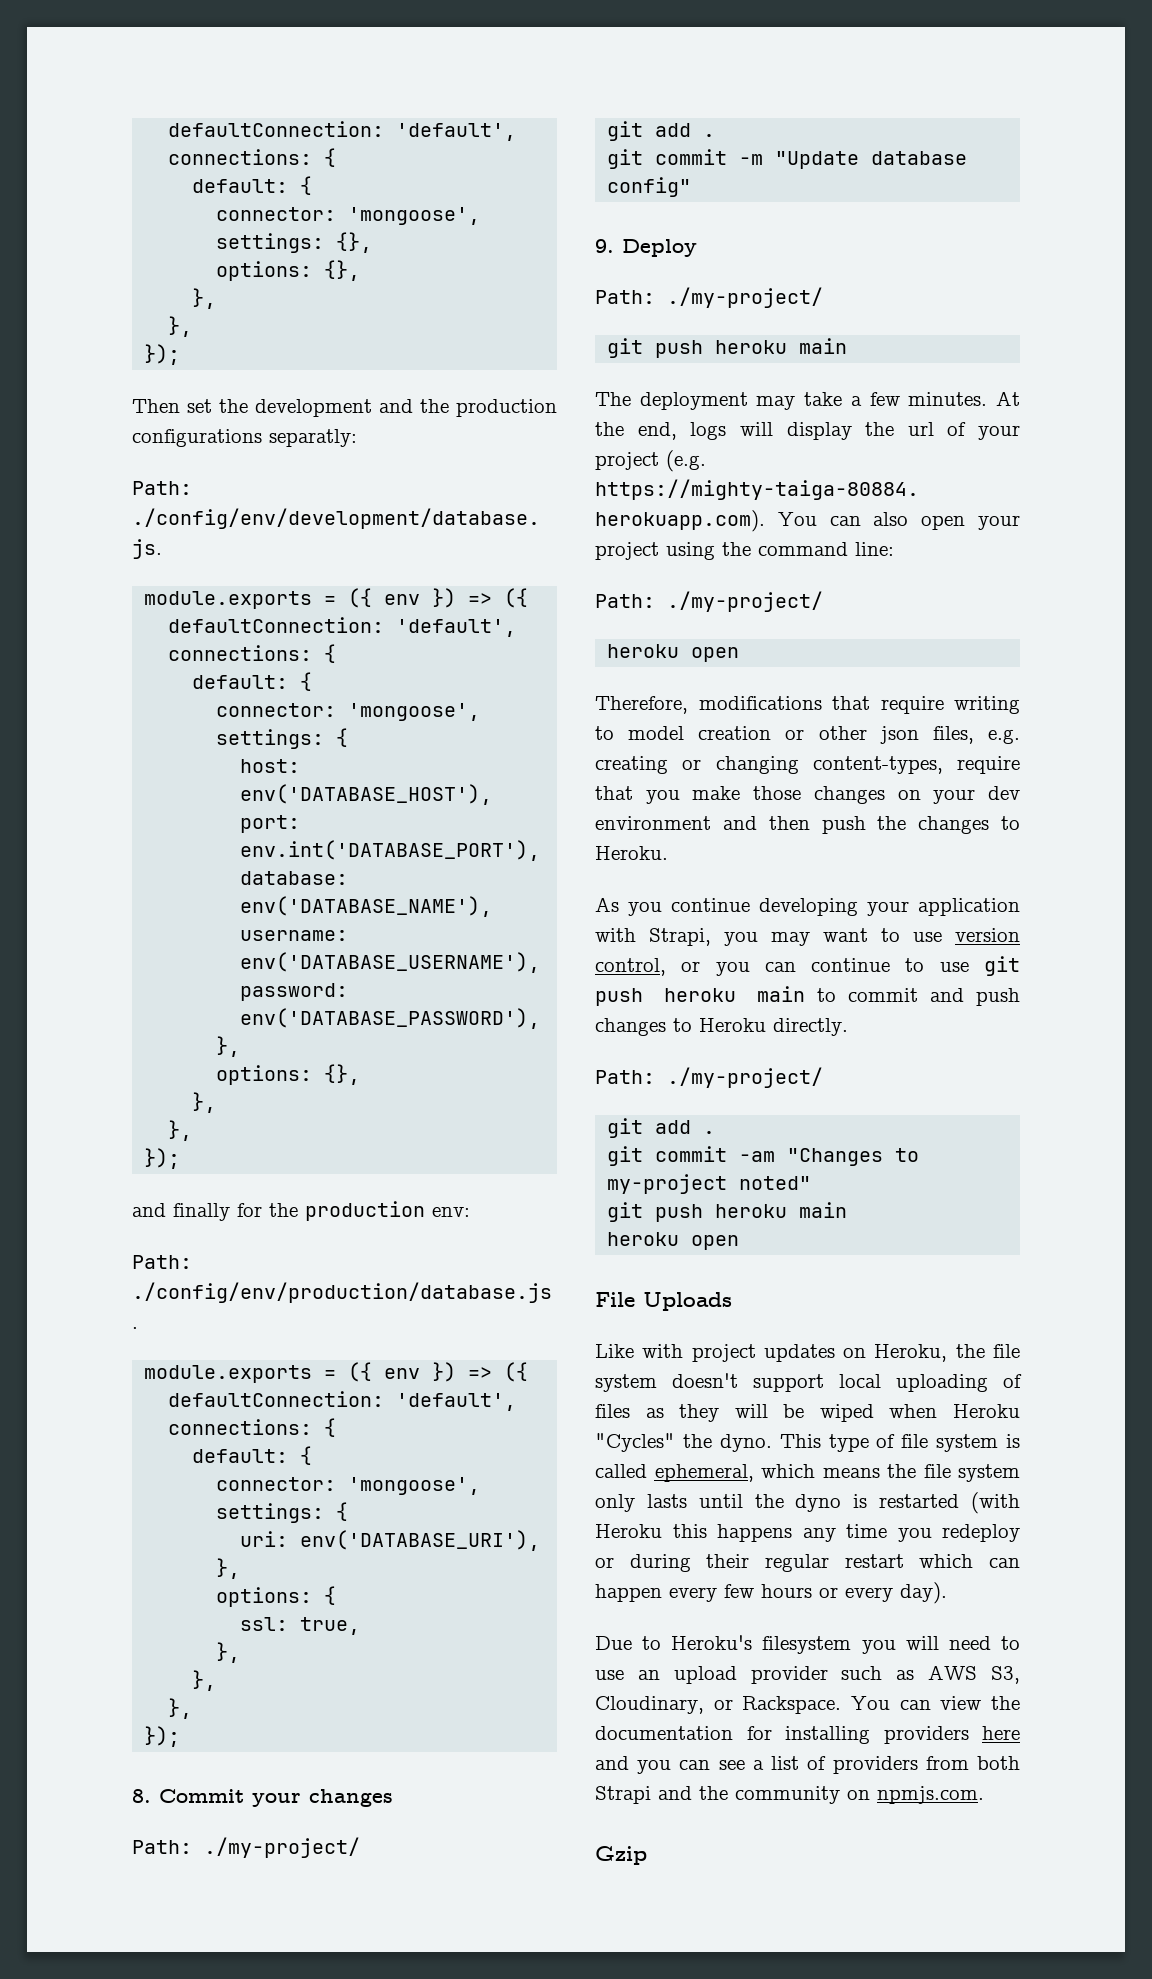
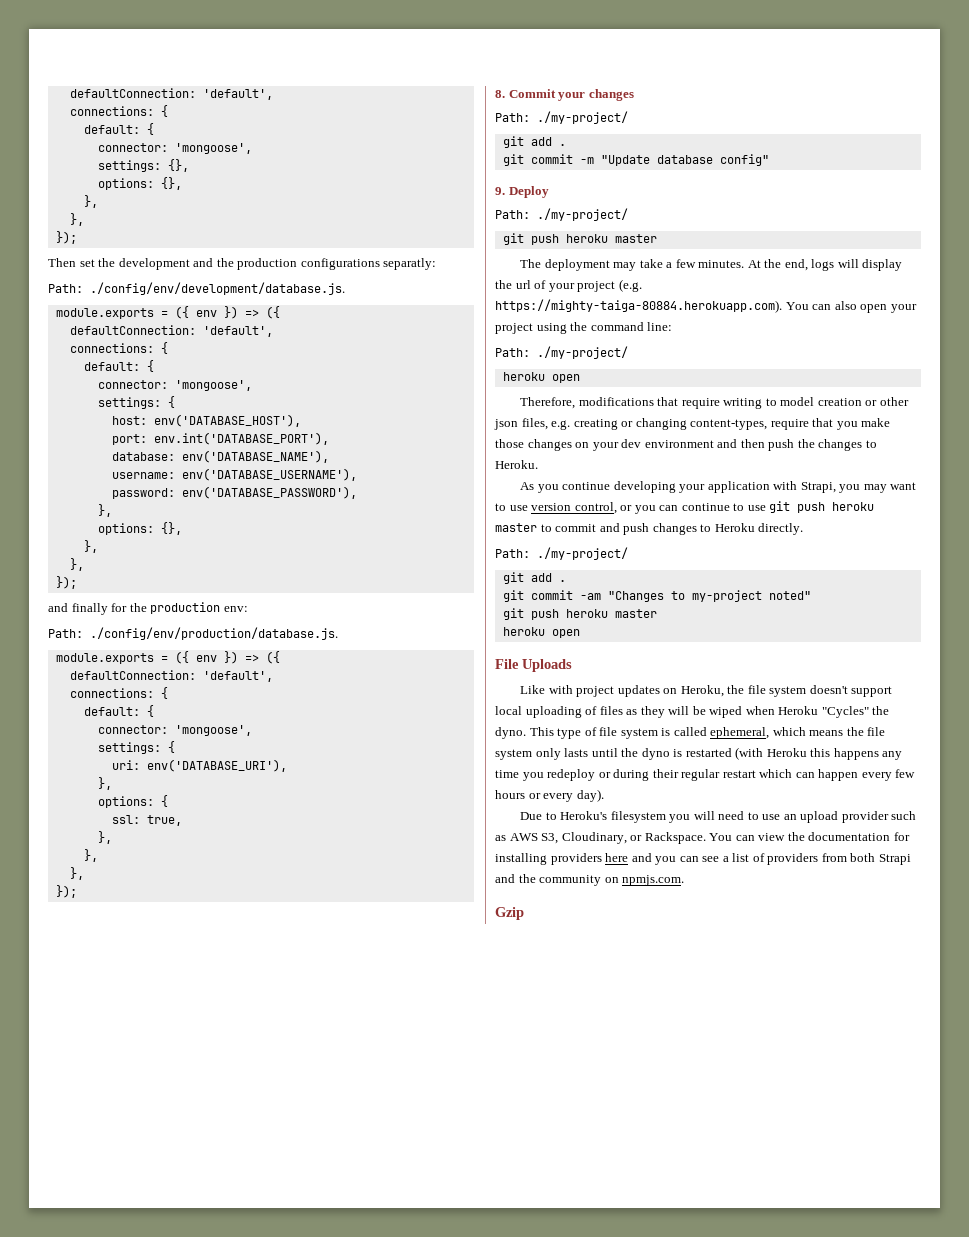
  9. Deploy
  Path: ./my-project/
- git push heroku main
+ git push heroku master
- As you continue developing your application with Strapi, you may want to use version control, or you can continue to use git push heroku main to commit and push changes to Heroku directly.
+ As you continue developing your application with Strapi, you may want to use version control, or you can continue to use git push heroku master to commit and push changes to Heroku directly.
  git commit -am "Changes to my-project noted"
- git push heroku main
+ git push heroku master

